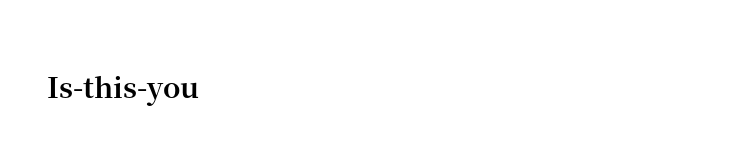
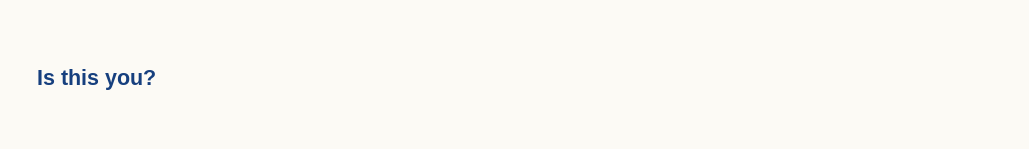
- Is-this-you
+ Is this you?

